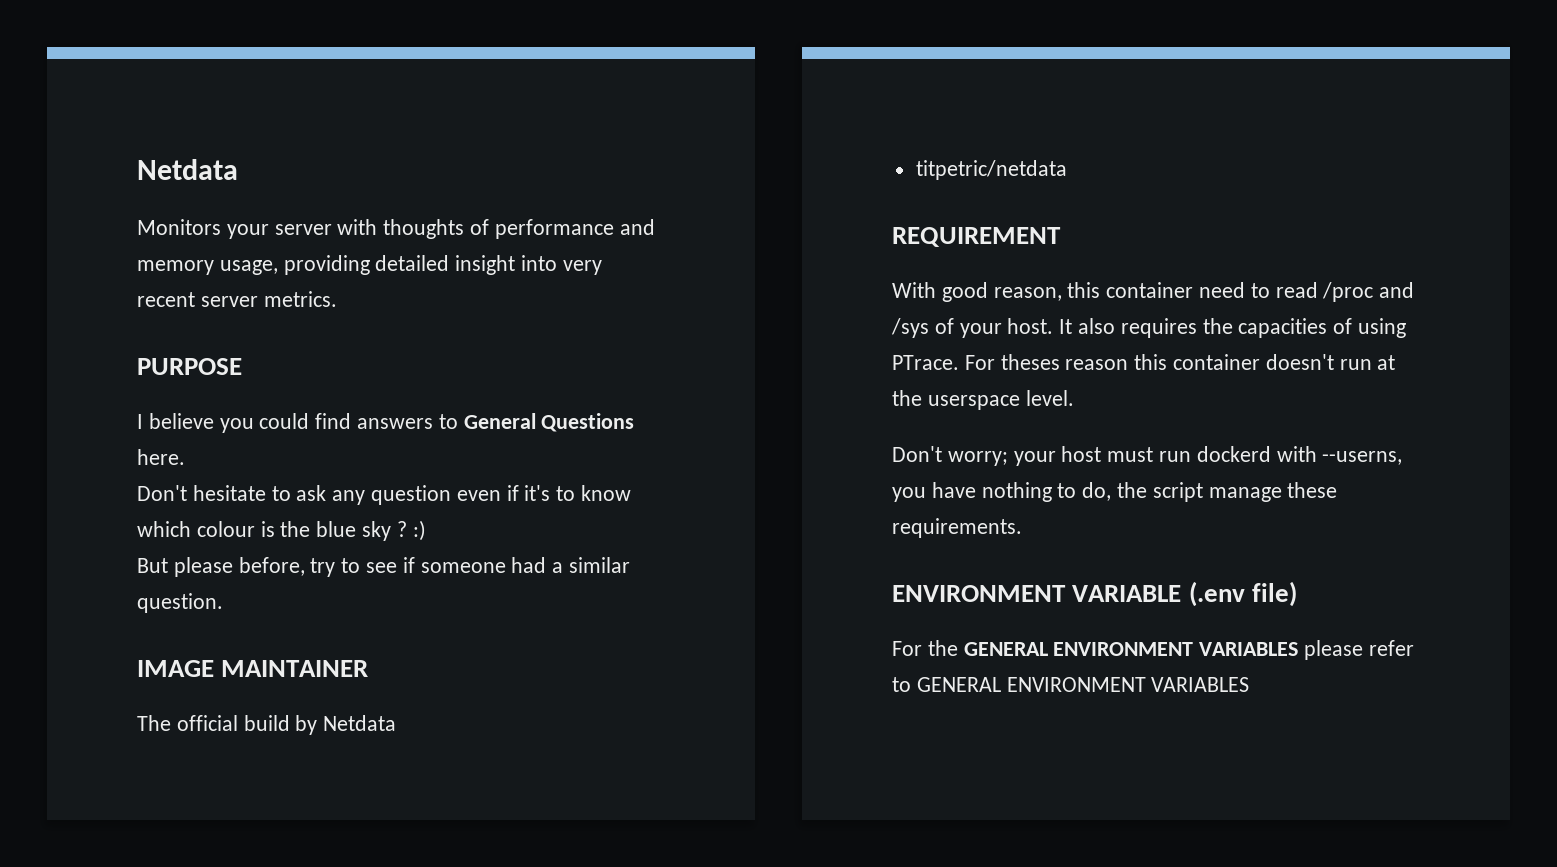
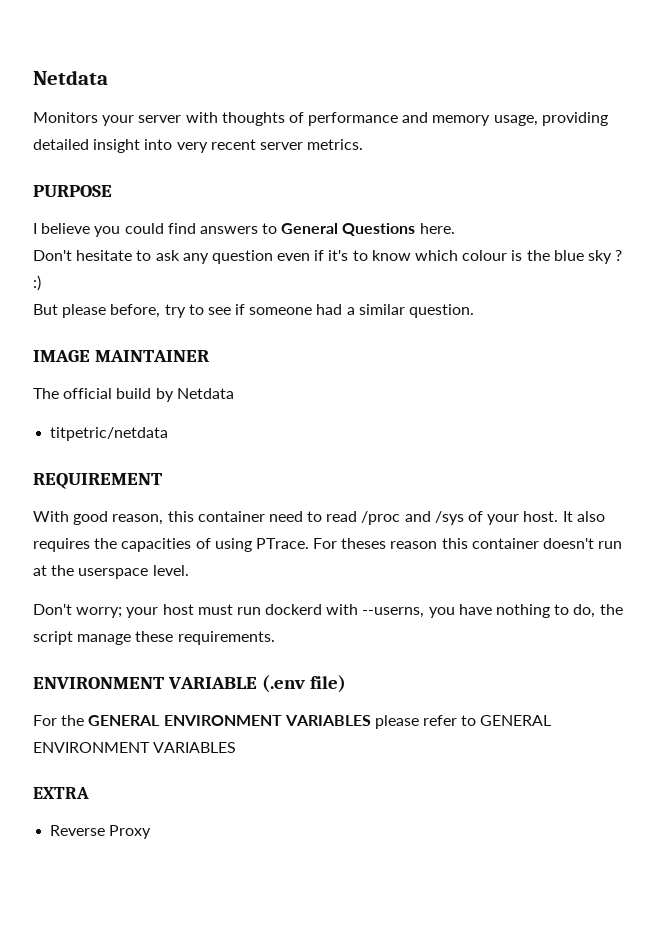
+ EXTRA
+ Reverse Proxy

